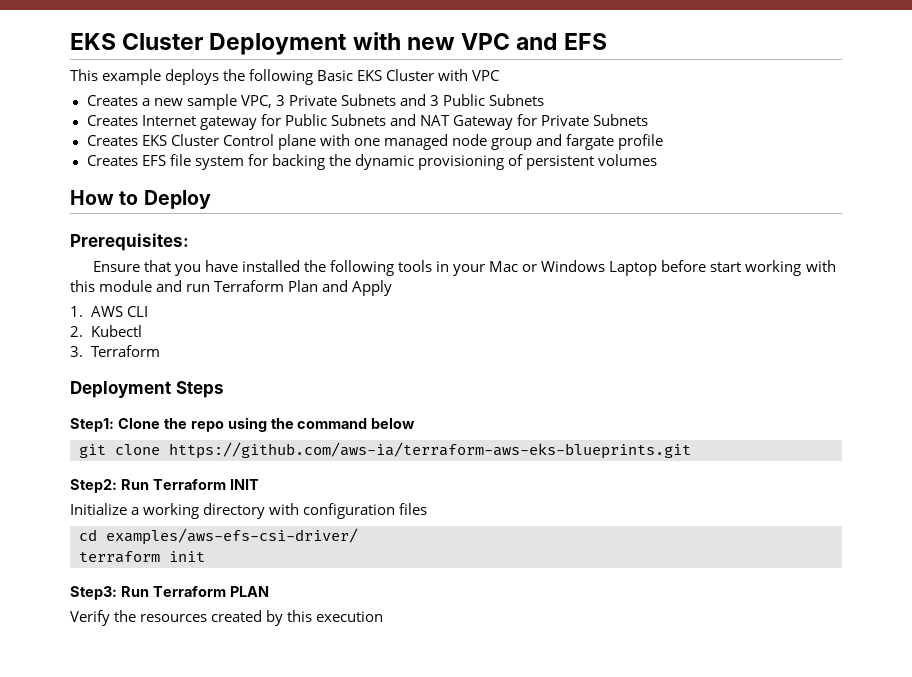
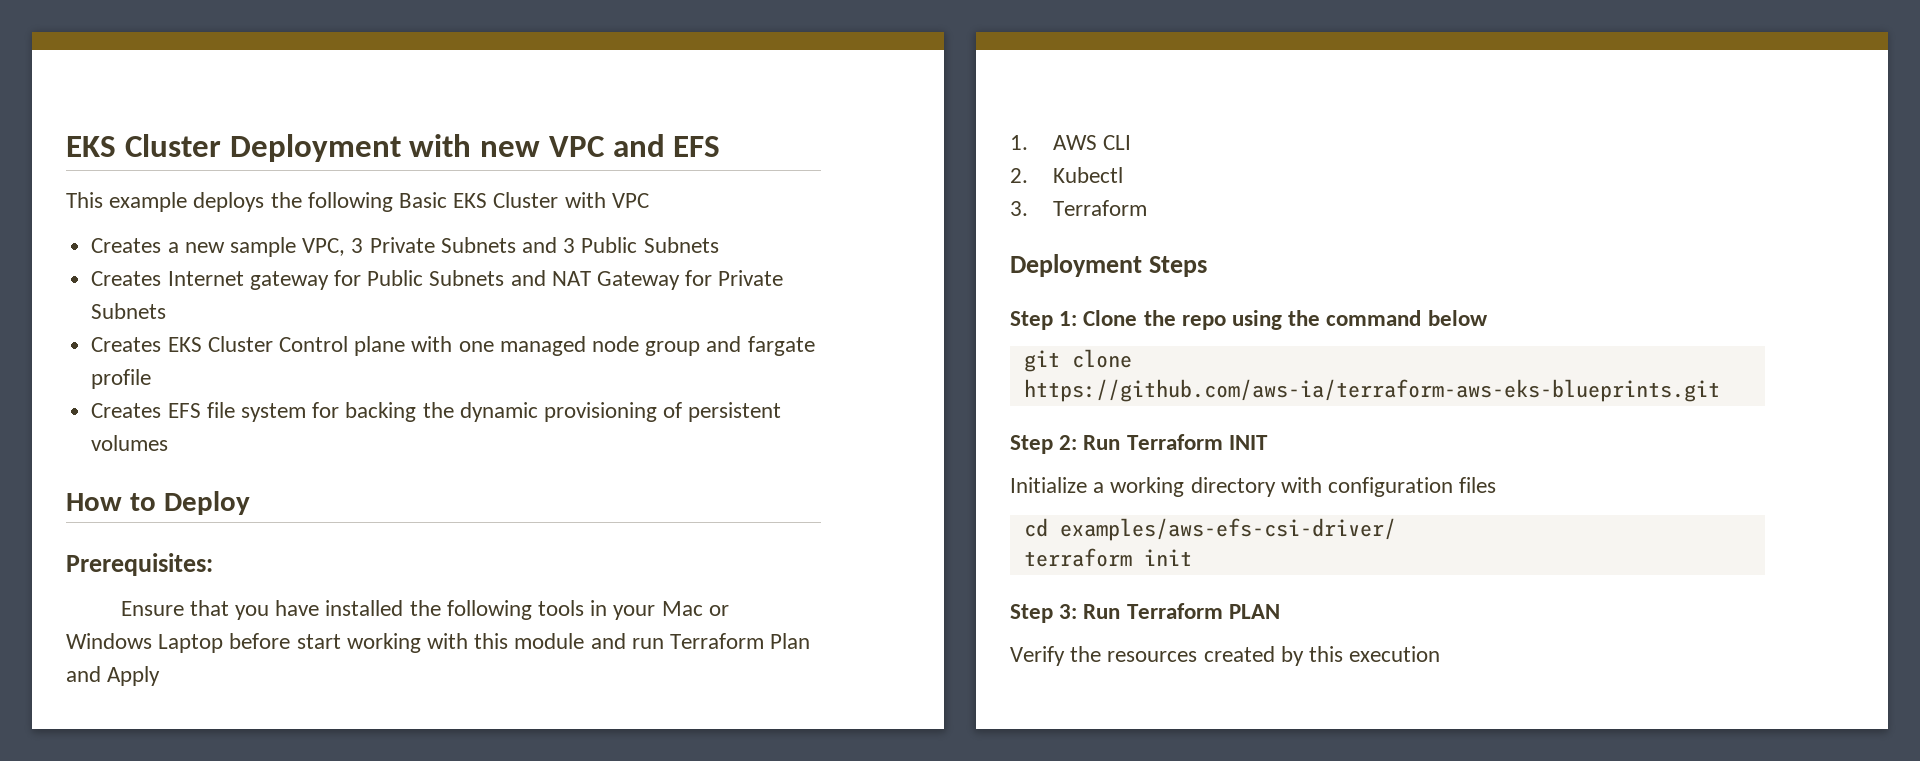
- Step1: Clone the repo using the command below
+ Step 1: Clone the repo using the command below
- Step2: Run Terraform INIT
+ Step 2: Run Terraform INIT
- Step3: Run Terraform PLAN
+ Step 3: Run Terraform PLAN

